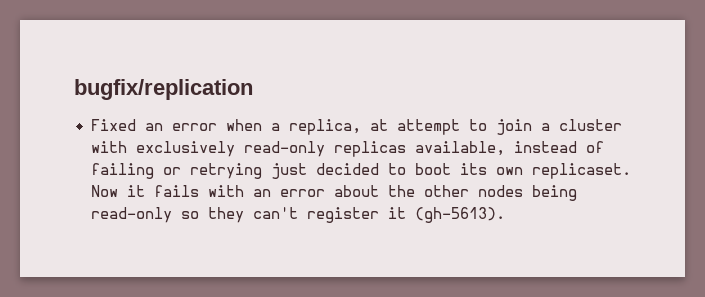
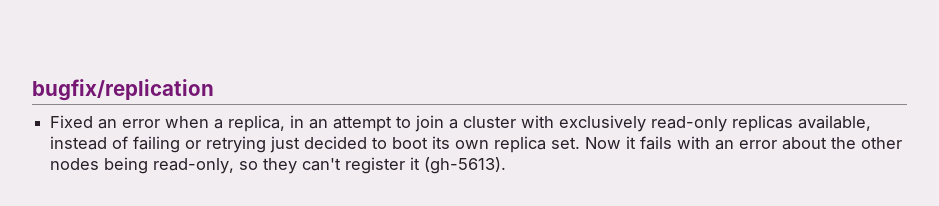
- Fixed an error when a replica, at attempt to join a cluster with exclusively read-only replicas available, instead of failing or retrying just decided to boot its own replicaset.
+ Fixed an error when a replica, in an attempt to join a cluster with exclusively read-only replicas available, instead of failing or retrying just decided to boot its own replica set.
- Now it fails with an error about the other nodes being read-only so they can't register it (gh-5613).
+ Now it fails with an error about the other nodes being read-only, so they can't register it (gh-5613).

